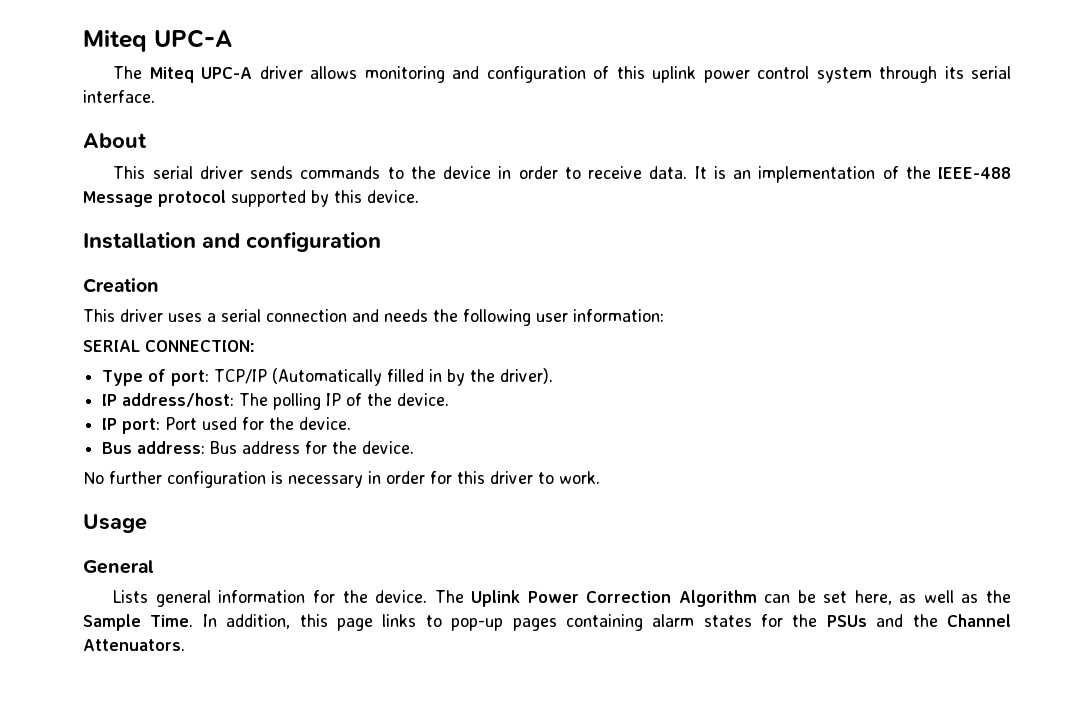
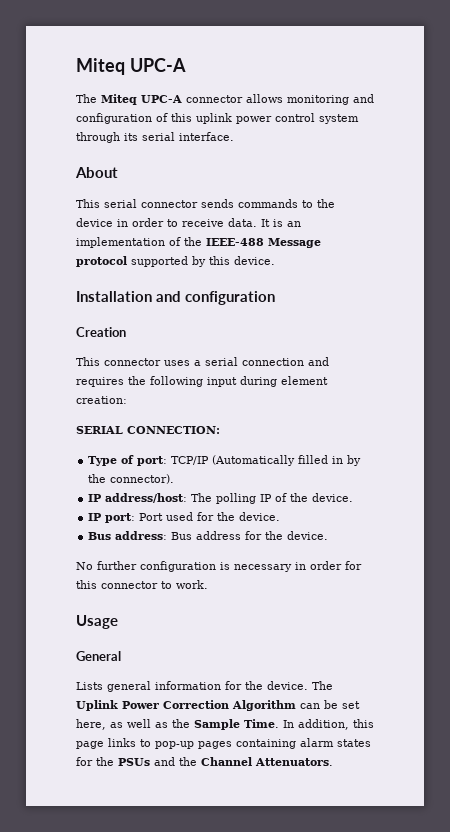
- The Miteq UPC-A driver allows monitoring and configuration of this uplink power control system through its serial interface.
+ The Miteq UPC-A connector allows monitoring and configuration of this uplink power control system through its serial interface.
- This serial driver sends commands to the device in order to receive data.
+ This serial connector sends commands to the device in order to receive data.
- This driver uses a serial connection and needs the following user information:
+ This connector uses a serial connection and requires the following input during element creation:
- Type of port: TCP/IP (Automatically filled in by the driver).
+ Type of port: TCP/IP (Automatically filled in by the connector).
- No further configuration is necessary in order for this driver to work.
+ No further configuration is necessary in order for this connector to work.

